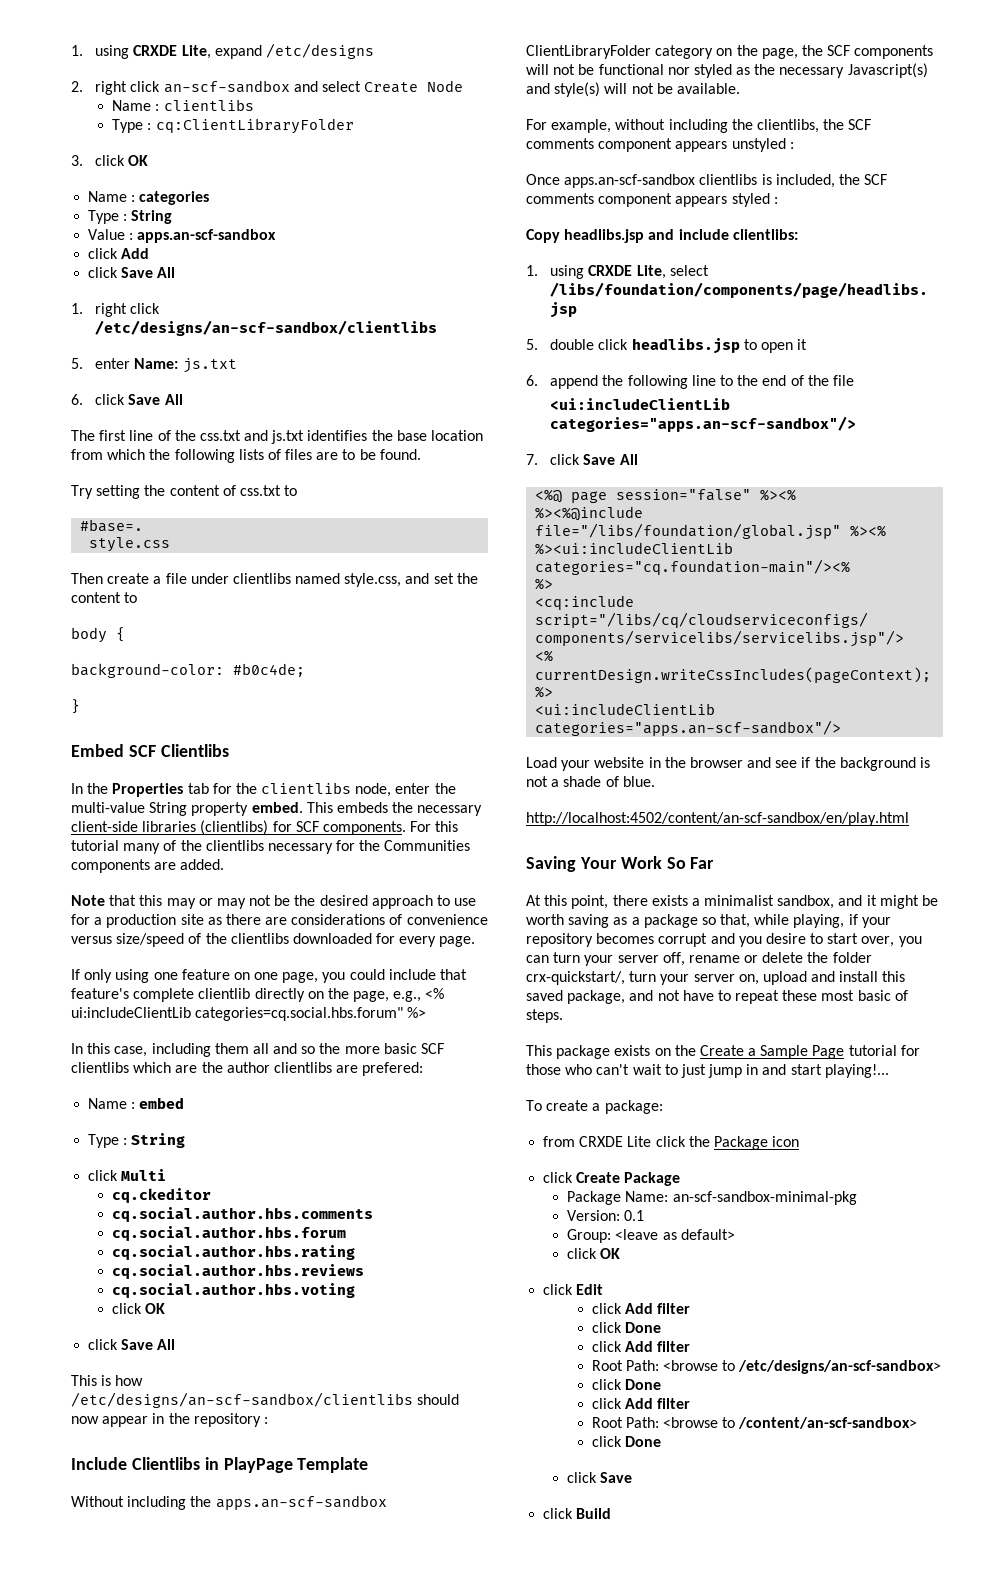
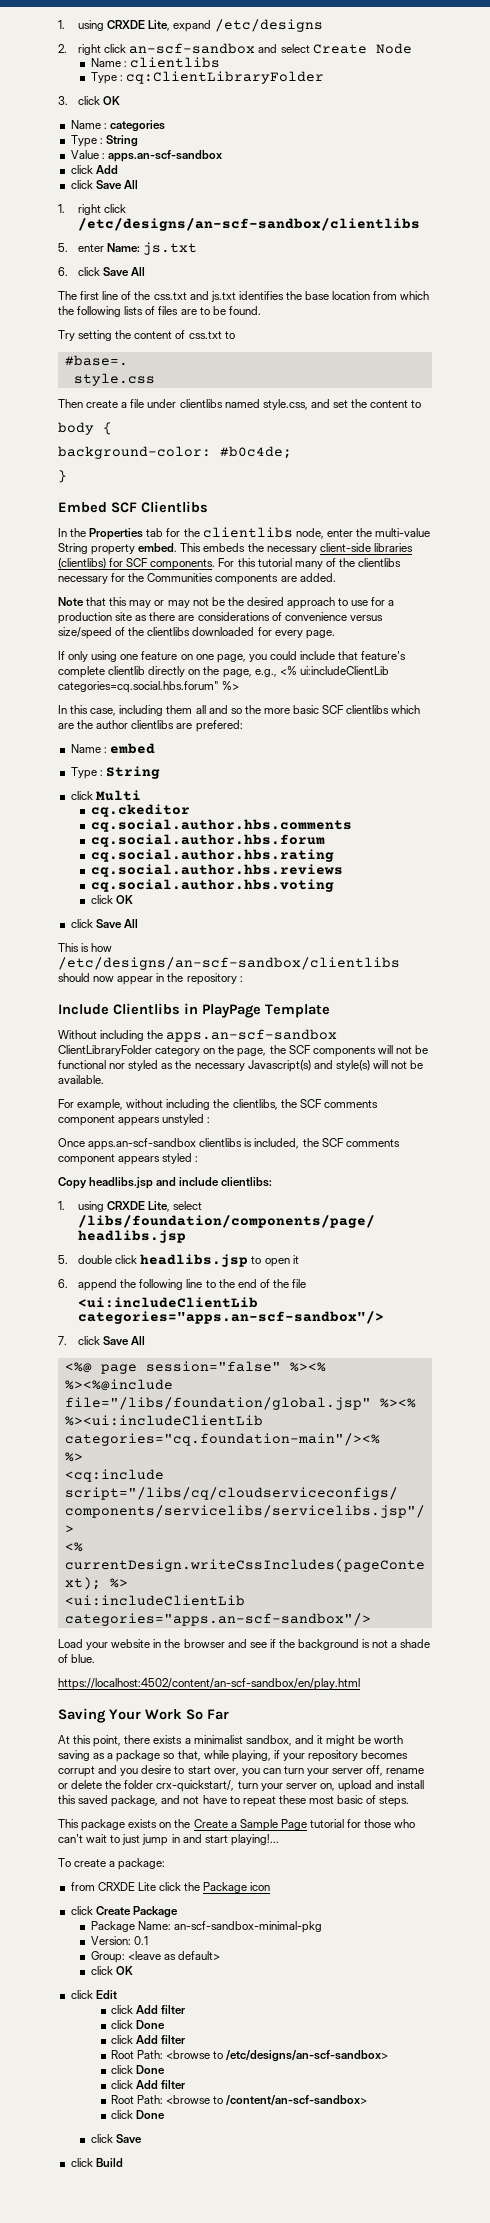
- http://localhost:4502/content/an-scf-sandbox/en/play.html
+ https://localhost:4502/content/an-scf-sandbox/en/play.html

